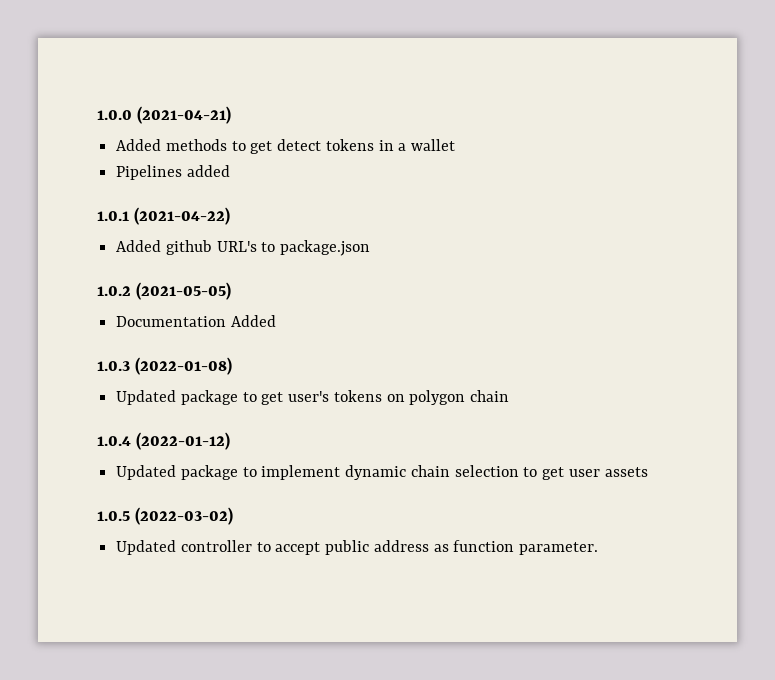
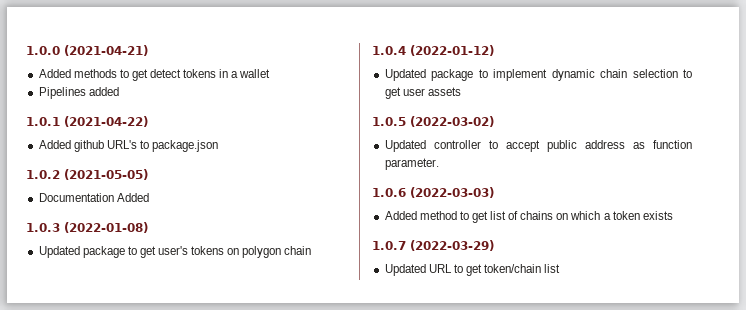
+ 1.0.6 (2022-03-03)
+ Added method to get list of chains on which a token exists
+ 1.0.7 (2022-03-29)
+ Updated URL to get token/chain list

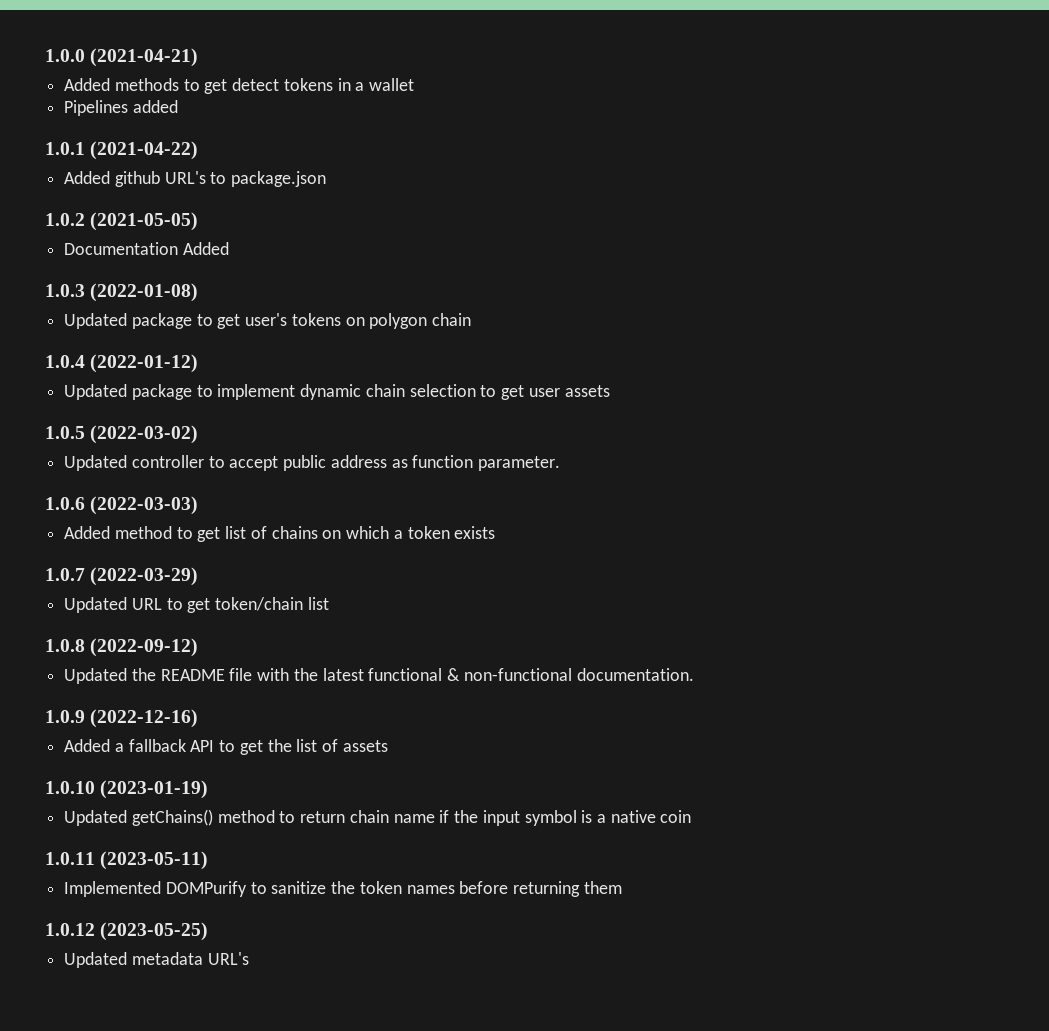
+ 1.0.8 (2022-09-12)
+ Updated the README file with the latest functional & non-functional documentation.
+ 1.0.9 (2022-12-16)
+ Added a fallback API to get the list of assets
+ 1.0.10 (2023-01-19)
+ Updated getChains() method to return chain name if the input symbol is a native coin
+ 1.0.11 (2023-05-11)
+ Implemented DOMPurify to sanitize the token names before returning them
+ 1.0.12 (2023-05-25)
+ Updated metadata URL's

